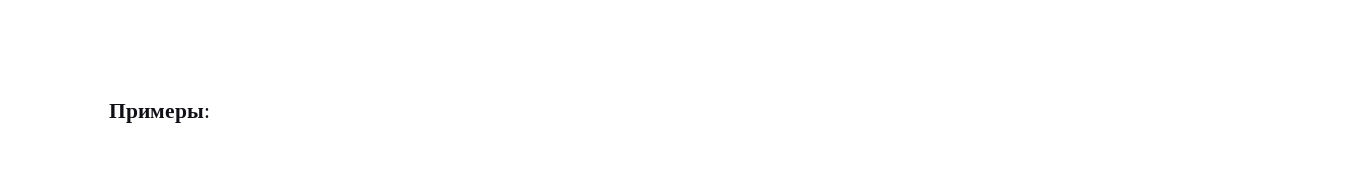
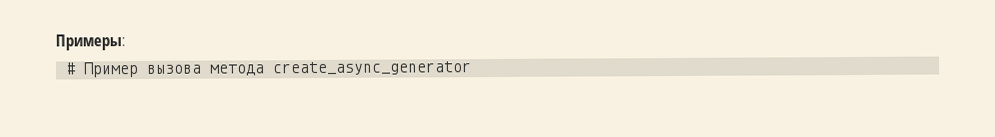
+ # Пример вызова метода create_async_generator

